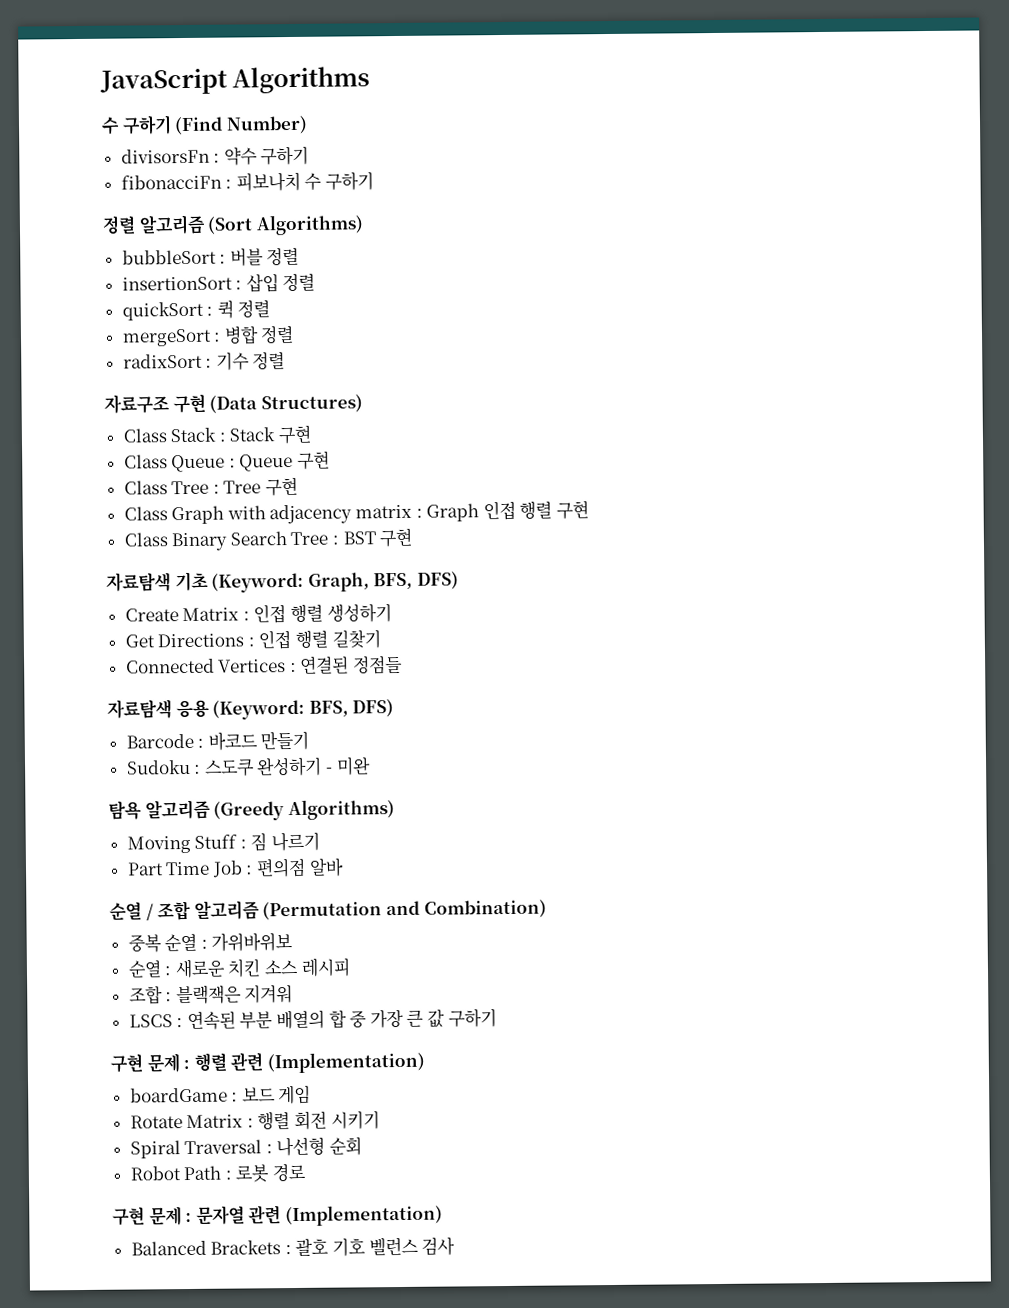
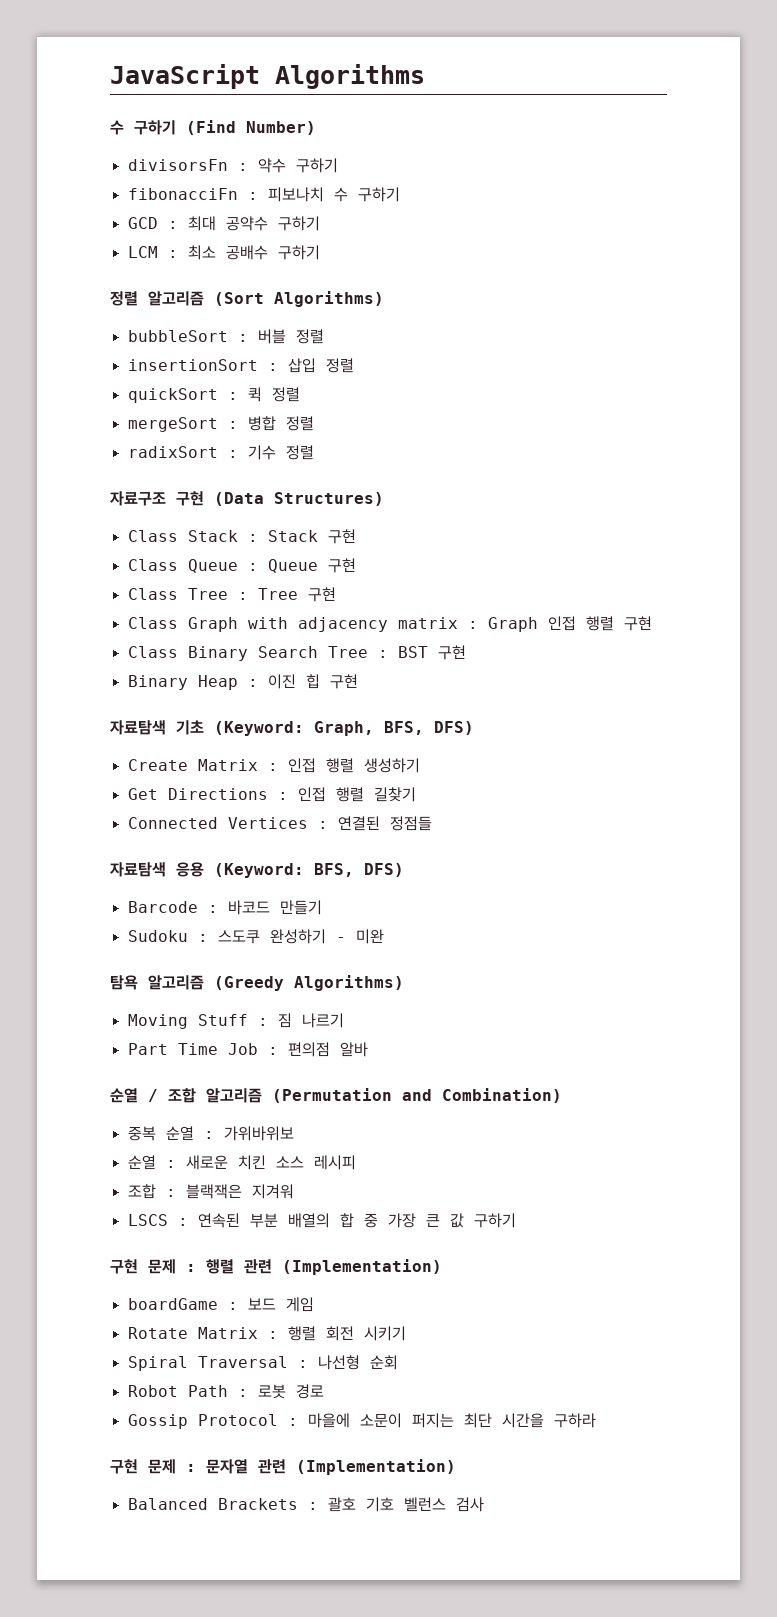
+ GCD : 최대 공약수 구하기
+ LCM : 최소 공배수 구하기
+ Binary Heap : 이진 힙 구현
+ Gossip Protocol : 마을에 소문이 퍼지는 최단 시간을 구하라

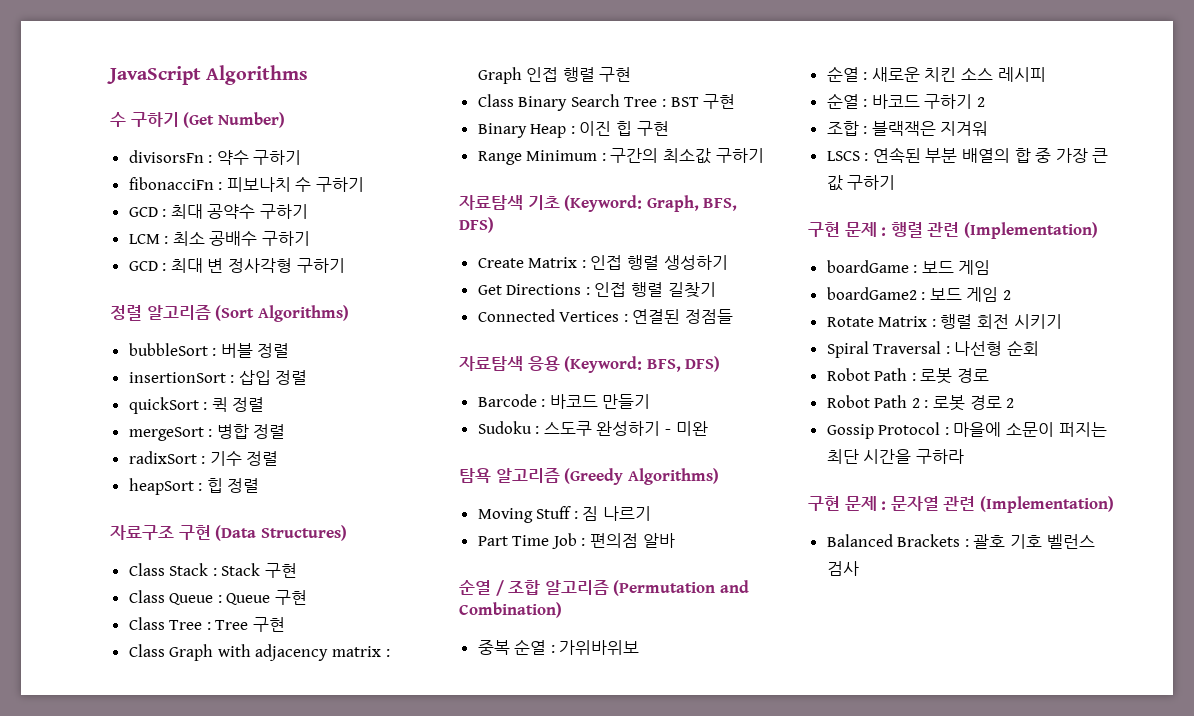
- 수 구하기 (Find Number)
+ 수 구하기 (Get Number)
+ GCD : 최대 변 정사각형 구하기
+ heapSort : 힙 정렬
+ Range Minimum : 구간의 최소값 구하기
+ 순열 : 바코드 구하기 2
+ boardGame2 : 보드 게임 2
+ Robot Path 2 : 로봇 경로 2

